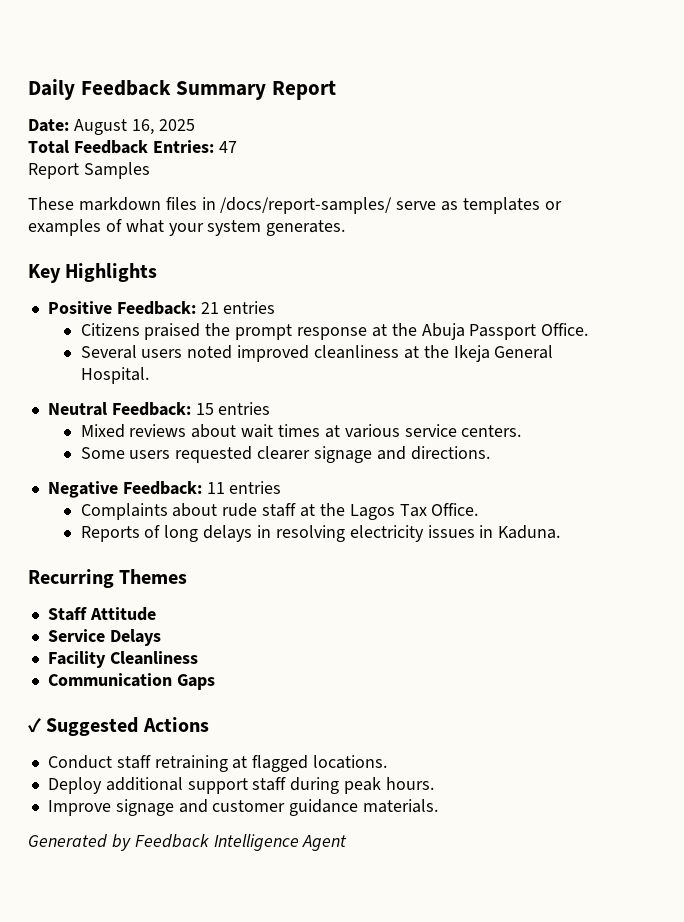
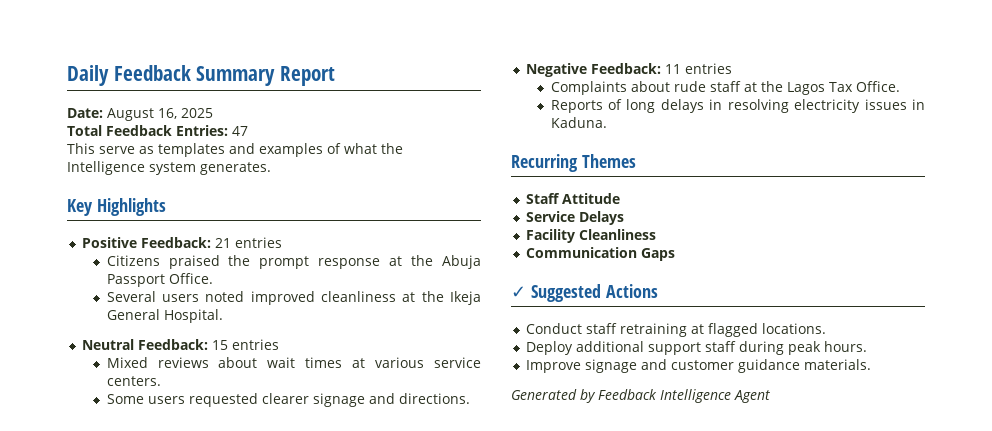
- Report Samples
- These markdown files in /docs/report-samples/ serve as templates or examples of what your system generates.
+ This serve as templates and examples of what the Intelligence system generates.

